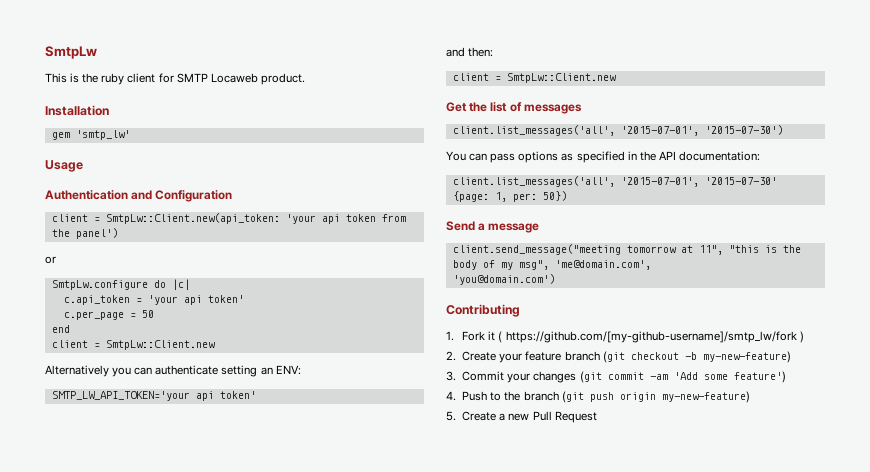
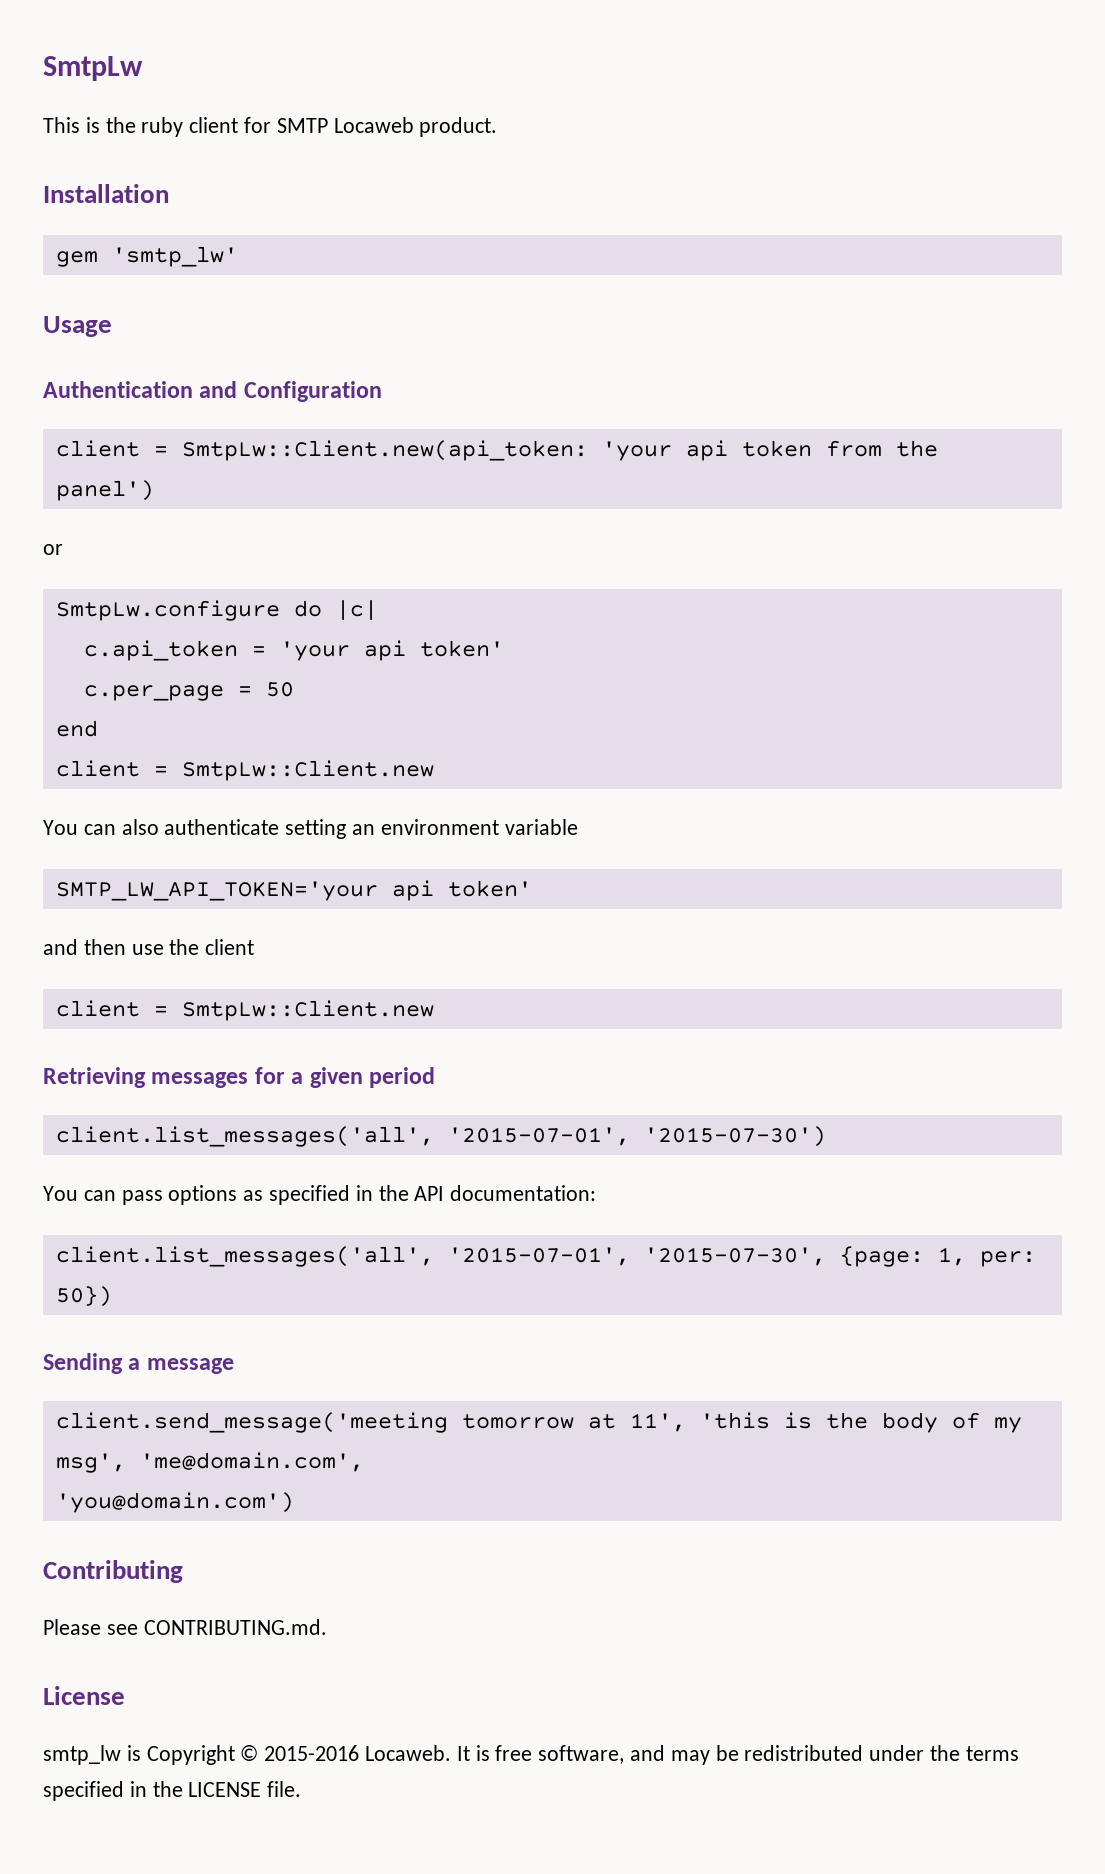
- Alternatively you can authenticate setting an ENV:
+ You can also authenticate setting an environment variable
- and then:
+ and then use the client
  client = SmtpLw::Client.new
- Get the list of messages
+ Retrieving messages for a given period
- client.list_messages('all', '2015-07-01', '2015-07-30' {page: 1, per: 50})
+ client.list_messages('all', '2015-07-01', '2015-07-30', {page: 1, per: 50})
- Send a message
+ Sending a message
- client.send_message("meeting tomorrow at 11", "this is the body of my msg", 'me@domain.com',
+ client.send_message('meeting tomorrow at 11', 'this is the body of my msg', 'me@domain.com',
- 1. Fork it ( https://github.com/[my-github-username]/smtp_lw/fork )
- 2. Create your feature branch (git checkout -b my-new-feature)
- 3. Commit your changes (git commit -am 'Add some feature')
- 4. Push to the branch (git push origin my-new-feature)
- 5. Create a new Pull Request
+ Please see CONTRIBUTING.md.
+ License
+ smtp_lw is Copyright © 2015-2016 Locaweb. It is free software, and may be redistributed under the terms specified in the LICENSE file.

